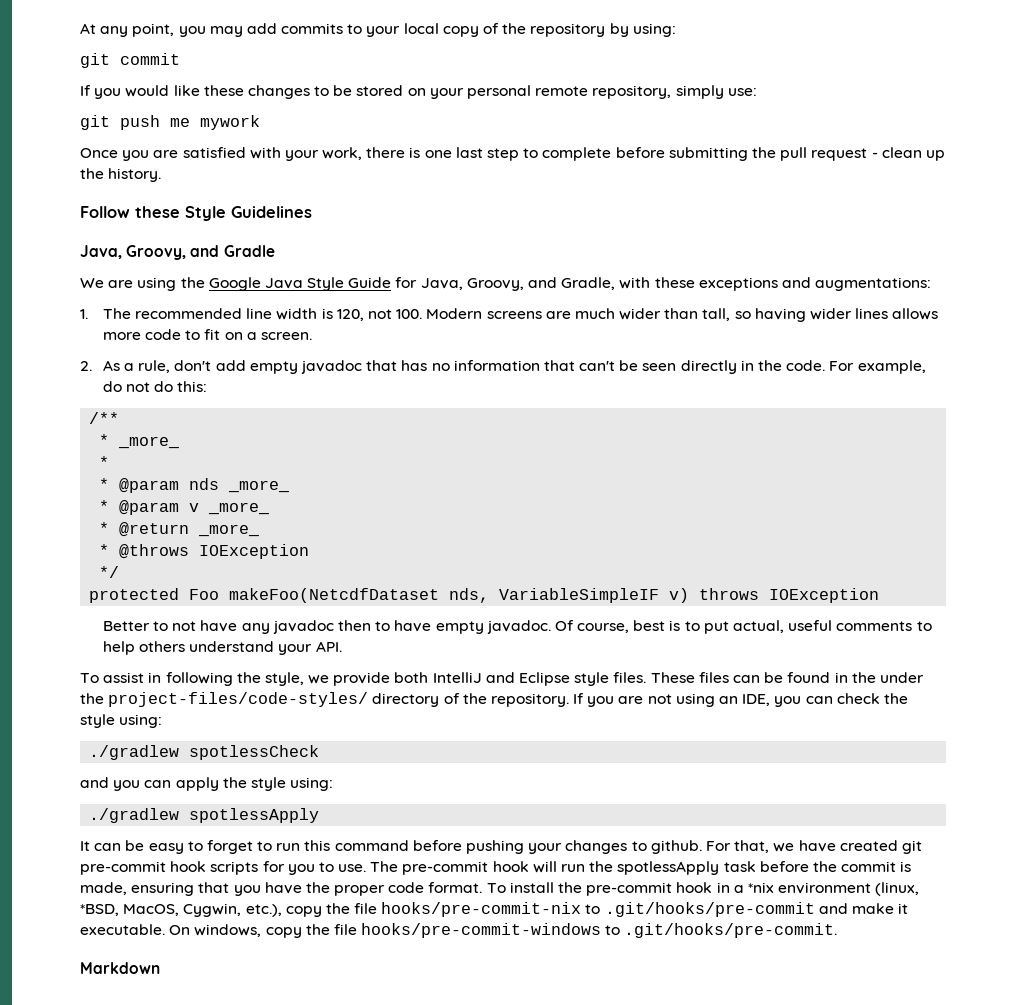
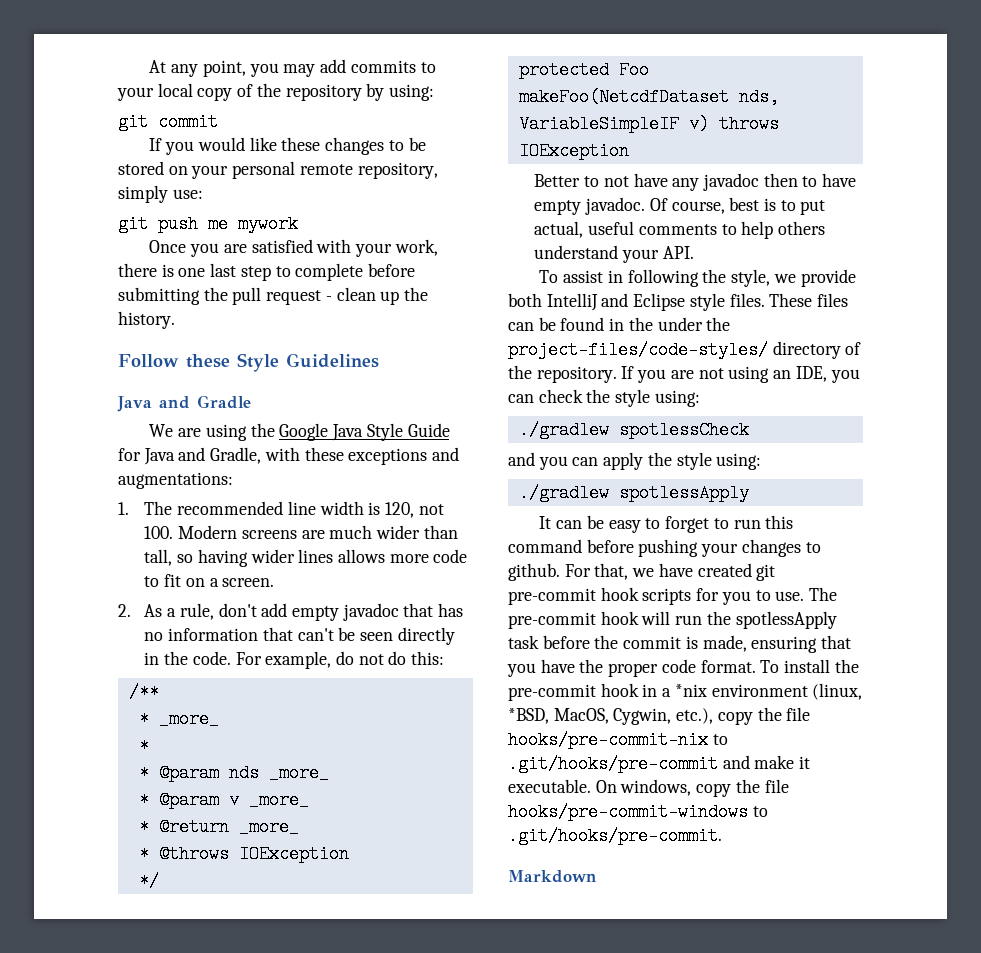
- Java, Groovy, and Gradle
+ Java and Gradle
- We are using the Google Java Style Guide for Java, Groovy, and Gradle, with these exceptions and augmentations:
+ We are using the Google Java Style Guide for Java and Gradle, with these exceptions and augmentations:

